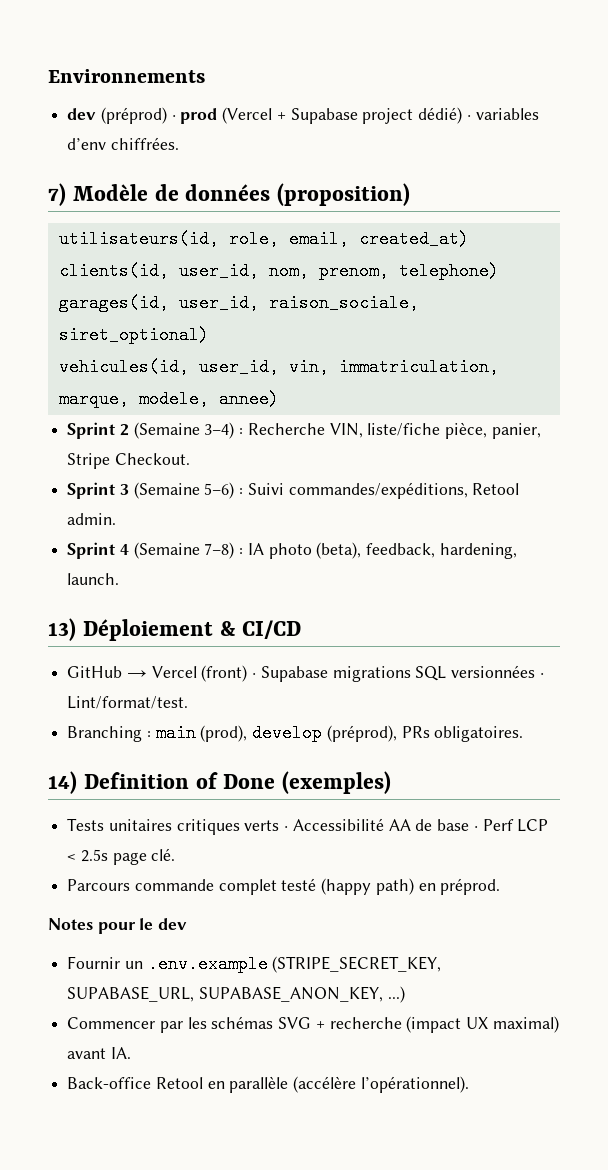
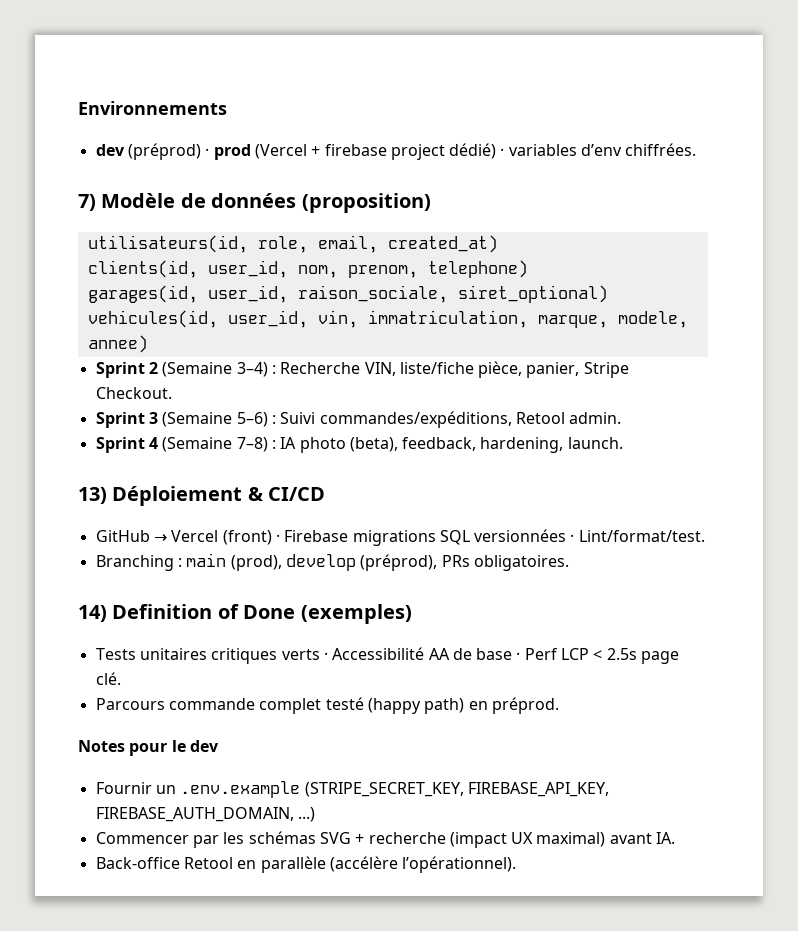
- dev (préprod) · prod (Vercel + Supabase project dédié) · variables d’env chiffrées.
+ dev (préprod) · prod (Vercel + firebase project dédié) · variables d’env chiffrées.
- GitHub → Vercel (front) · Supabase migrations SQL versionnées · Lint/format/test.
+ GitHub → Vercel (front) · Firebase migrations SQL versionnées · Lint/format/test.
- Fournir un .env.example (STRIPE_SECRET_KEY, SUPABASE_URL, SUPABASE_ANON_KEY, ...)
+ Fournir un .env.example (STRIPE_SECRET_KEY, FIREBASE_API_KEY, FIREBASE_AUTH_DOMAIN, ...)

